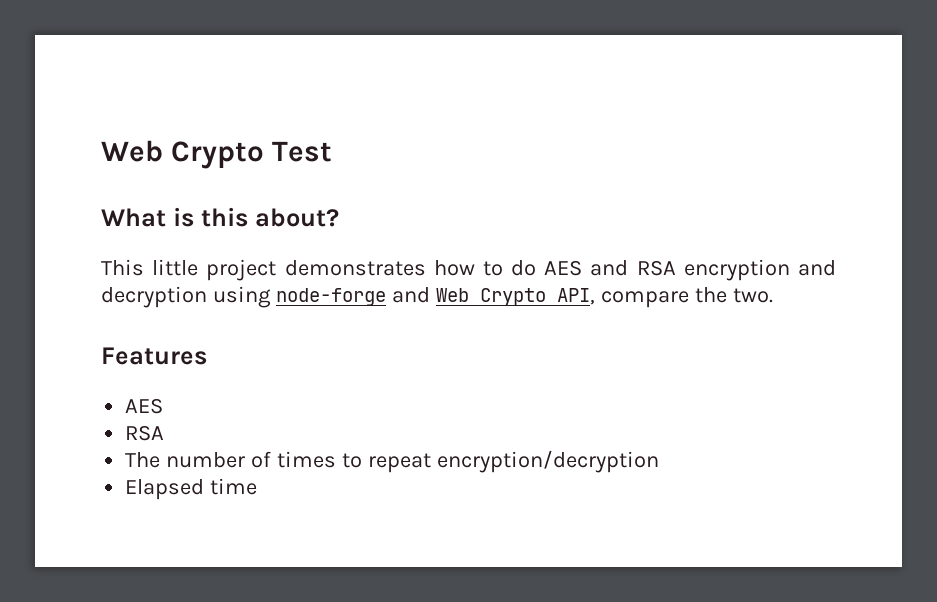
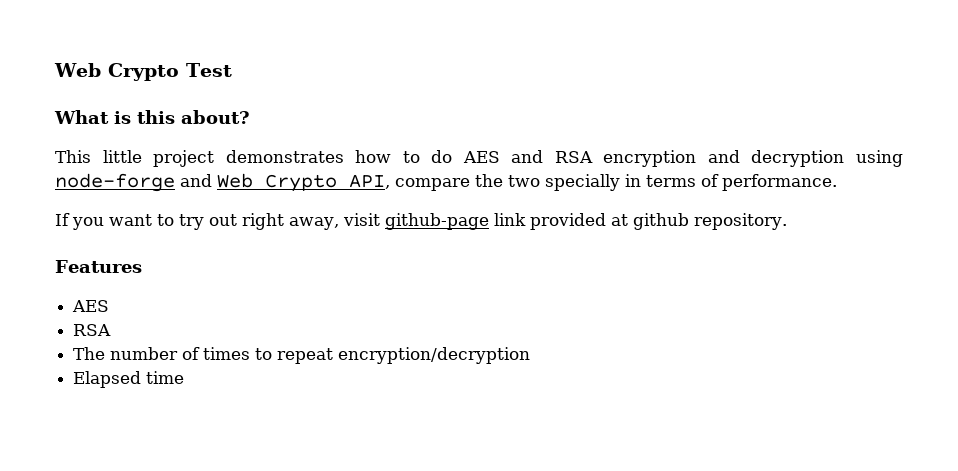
- This little project demonstrates how to do AES and RSA encryption and decryption using node-forge and Web Crypto API, compare the two.
+ This little project demonstrates how to do AES and RSA encryption and decryption using node-forge and Web Crypto API, compare the two specially in terms of performance.
+ If you want to try out right away, visit github-page link provided at github repository.

